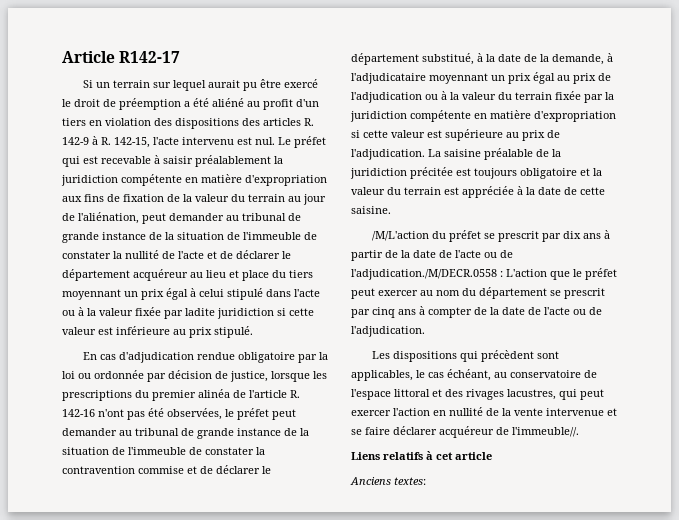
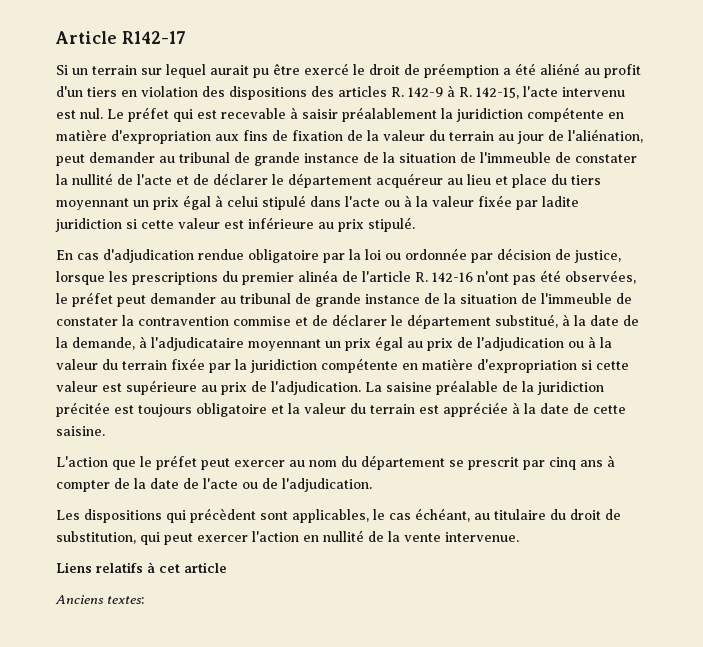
- /M/L'action du préfet se prescrit par dix ans à partir de la date de l'acte ou de l'adjudication./M/DECR.0558 : L'action que le préfet peut exercer au nom du département se prescrit par cinq ans à compter de la date de l'acte ou de l'adjudication.
+ L'action que le préfet peut exercer au nom du département se prescrit par cinq ans à compter de la date de l'acte ou de l'adjudication.
- Les dispositions qui précèdent sont applicables, le cas échéant, au conservatoire de l'espace littoral et des rivages lacustres, qui peut exercer l'action en nullité de la vente intervenue et se faire déclarer acquéreur de l'immeuble//.
+ Les dispositions qui précèdent sont applicables, le cas échéant, au titulaire du droit de substitution, qui peut exercer l'action en nullité de la vente intervenue.

